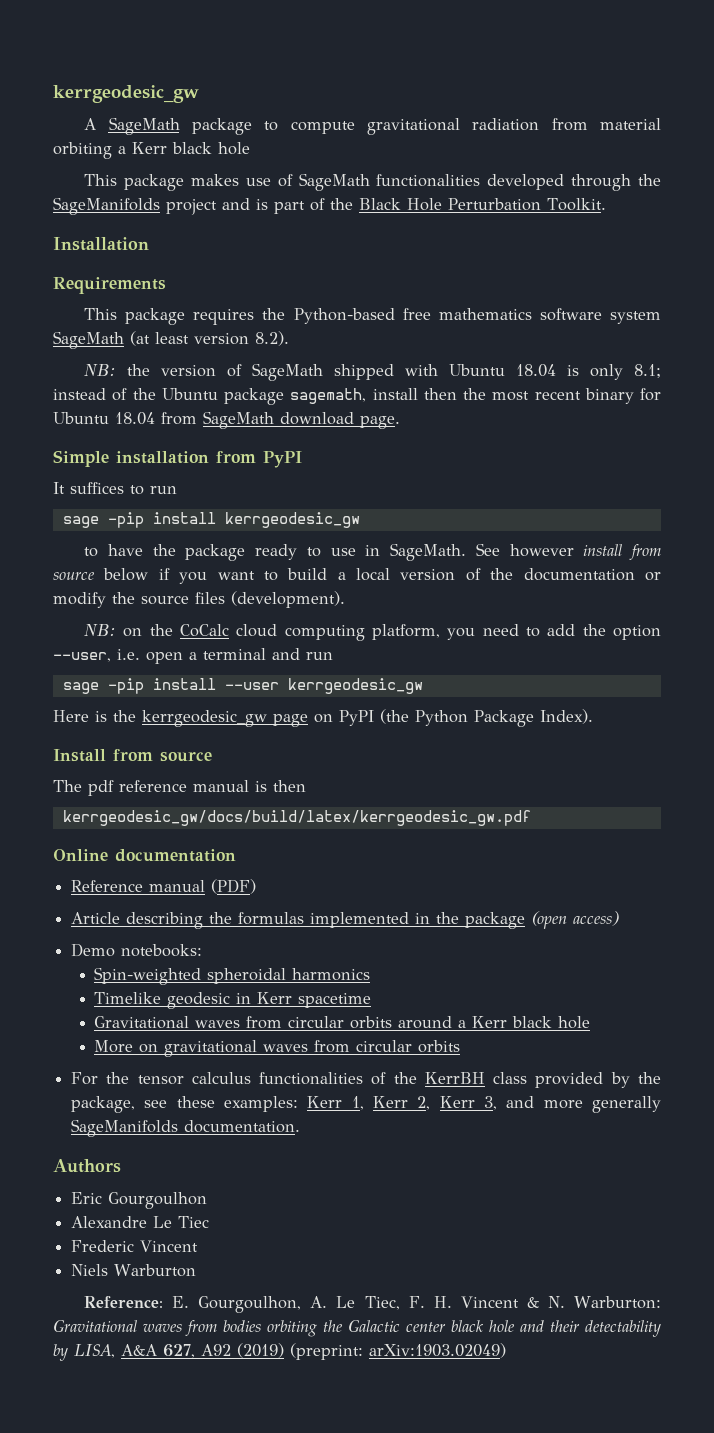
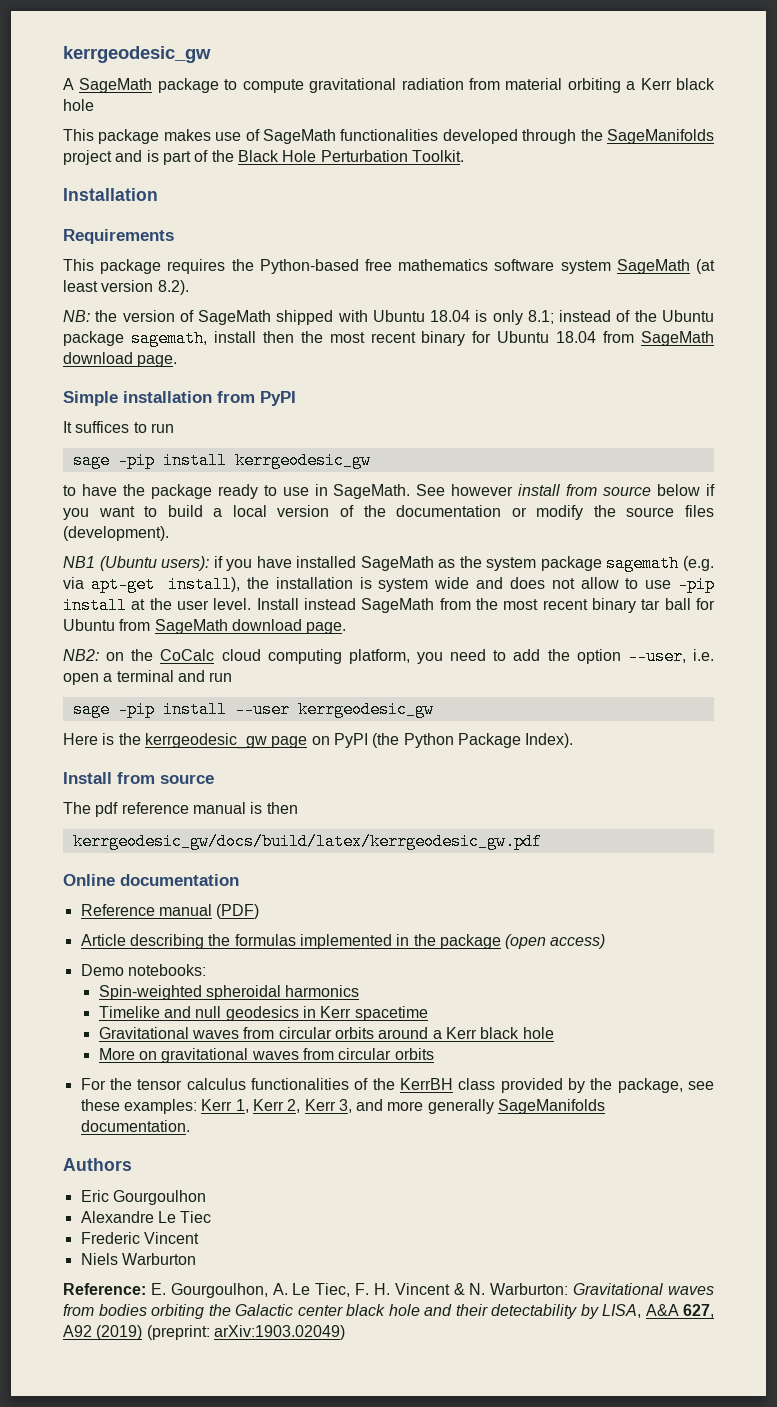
- NB: on the CoCalc cloud computing platform, you need to add the option --user, i.e. open a terminal and run
+ NB1 (Ubuntu users): if you have installed SageMath as the system package sagemath (e.g. via apt-get install), the installation is system wide and does not allow to use -pip install at the user level. Install instead SageMath from the most recent binary tar ball for Ubuntu from SageMath download page.
+ NB2: on the CoCalc cloud computing platform, you need to add the option --user, i.e. open a terminal and run
- Timelike geodesic in Kerr spacetime
+ Timelike and null geodesics in Kerr spacetime

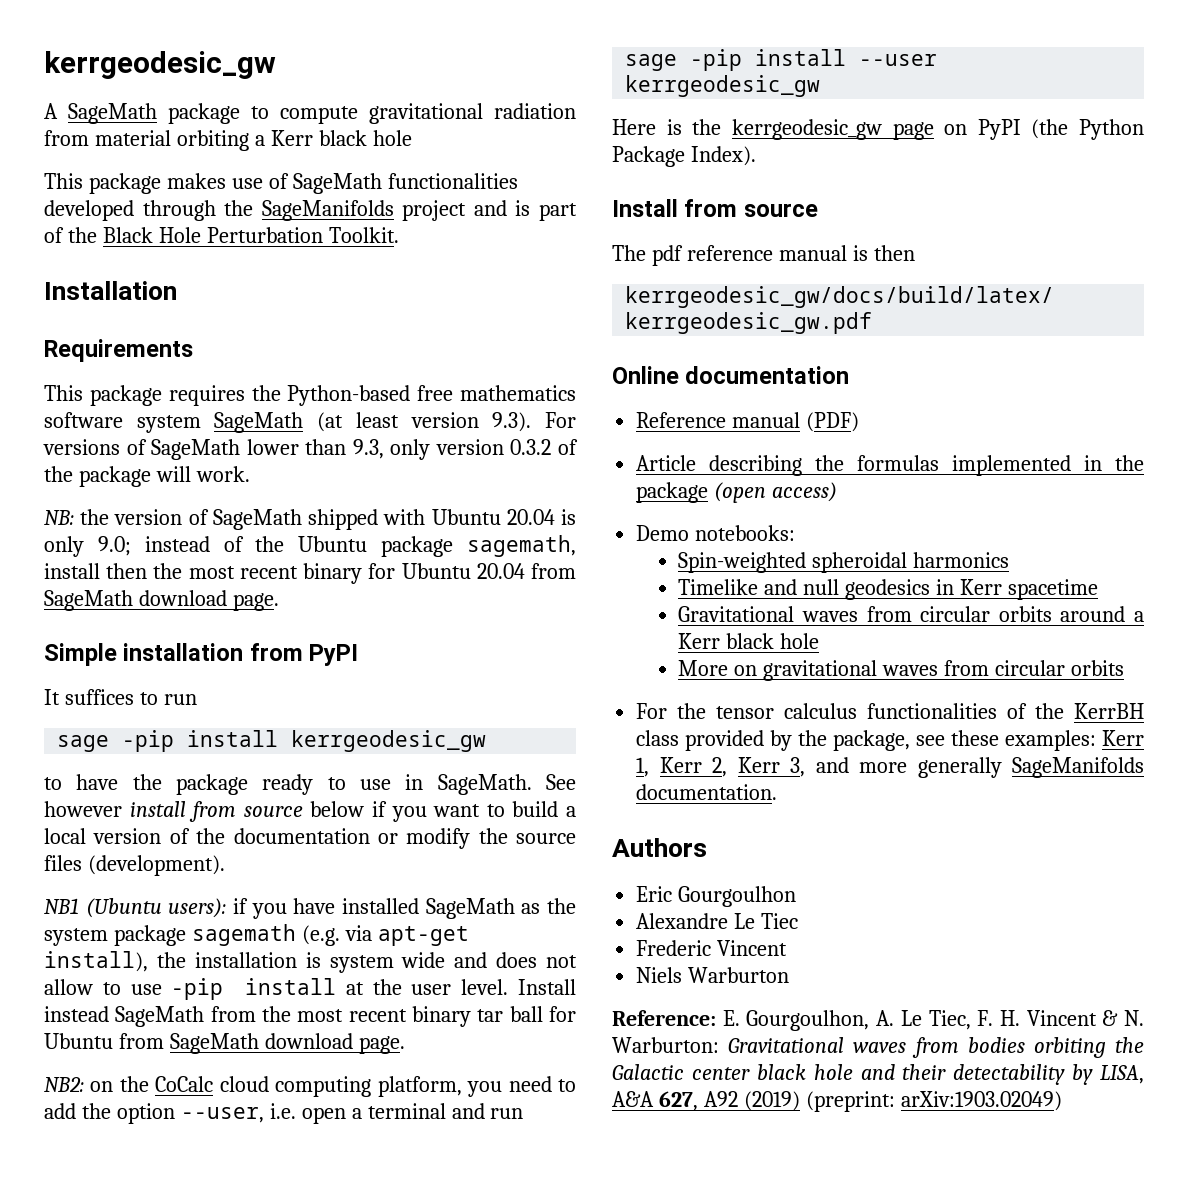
- This package requires the Python-based free mathematics software system SageMath (at least version 8.2).
+ This package requires the Python-based free mathematics software system SageMath (at least version 9.3). For versions of SageMath lower than 9.3, only version 0.3.2 of the package will work.
- NB: the version of SageMath shipped with Ubuntu 18.04 is only 8.1; instead of the Ubuntu package sagemath, install then the most recent binary for Ubuntu 18.04 from SageMath download page.
+ NB: the version of SageMath shipped with Ubuntu 20.04 is only 9.0; instead of the Ubuntu package sagemath, install then the most recent binary for Ubuntu 20.04 from SageMath download page.

